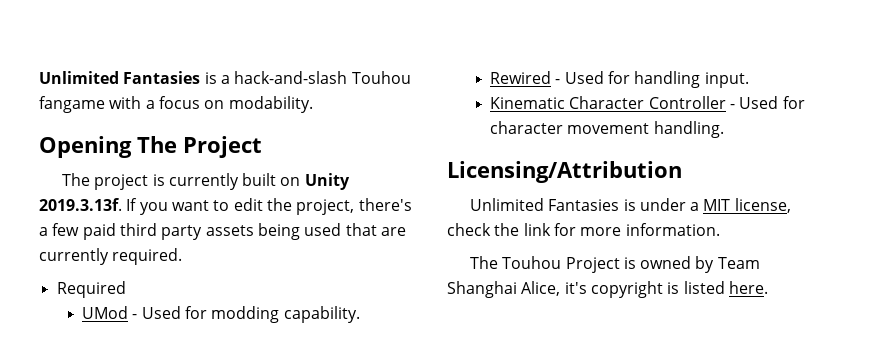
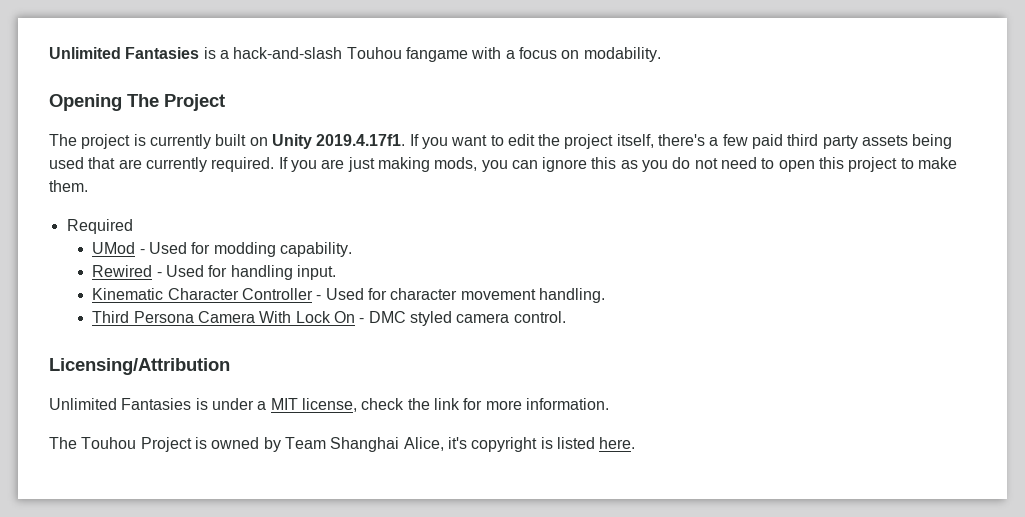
- The project is currently built on Unity 2019.3.13f. If you want to edit the project, there's a few paid third party assets being used that are currently required.
+ The project is currently built on Unity 2019.4.17f1. If you want to edit the project itself, there's a few paid third party assets being used that are currently required. If you are just making mods, you can ignore this as you do not need to open this project to make them.
+ Third Persona Camera With Lock On - DMC styled camera control.

